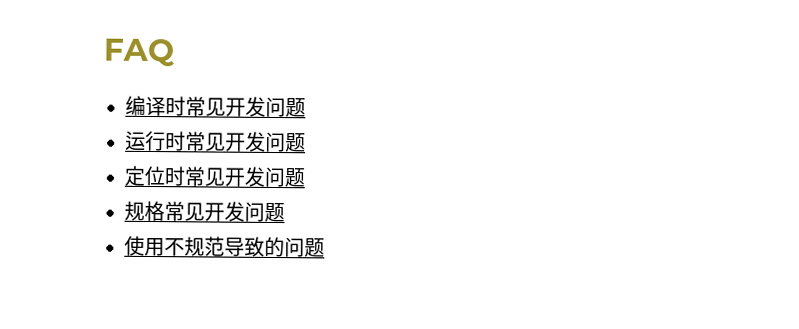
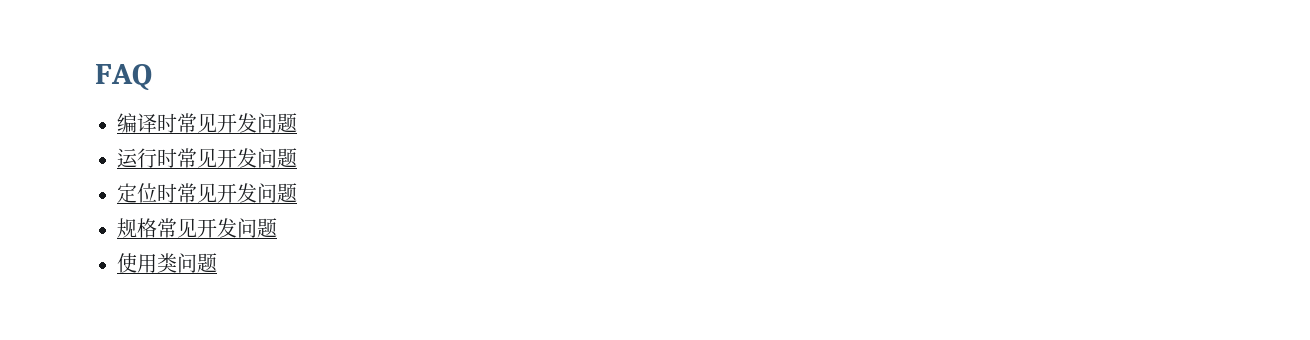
- 使用不规范导致的问题
+ 使用类问题

